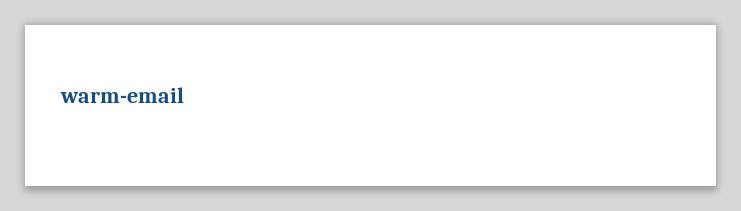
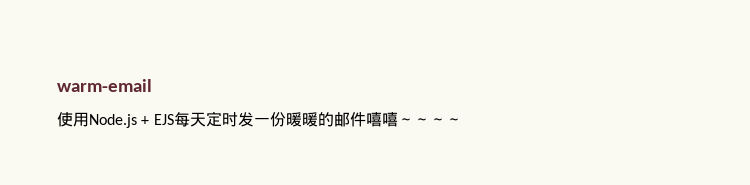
+ 使用Node.js + EJS每天定时发一份暖暖的邮件嘻嘻～～～～

